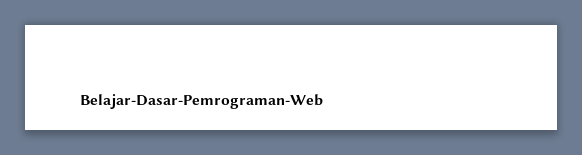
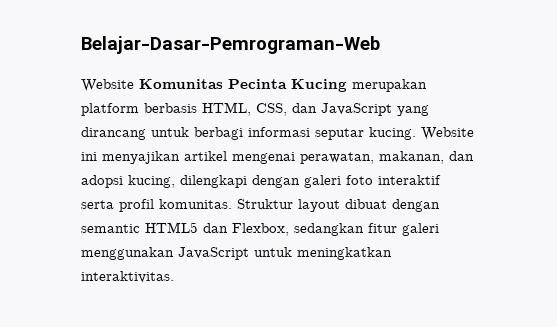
+ Website Komunitas Pecinta Kucing merupakan platform berbasis HTML, CSS, dan JavaScript yang dirancang untuk berbagi informasi seputar kucing. Website ini menyajikan artikel mengenai perawatan, makanan, dan adopsi kucing, dilengkapi dengan galeri foto interaktif serta profil komunitas. Struktur layout dibuat dengan semantic HTML5 dan Flexbox, sedangkan fitur galeri menggunakan JavaScript untuk meningkatkan interaktivitas.

